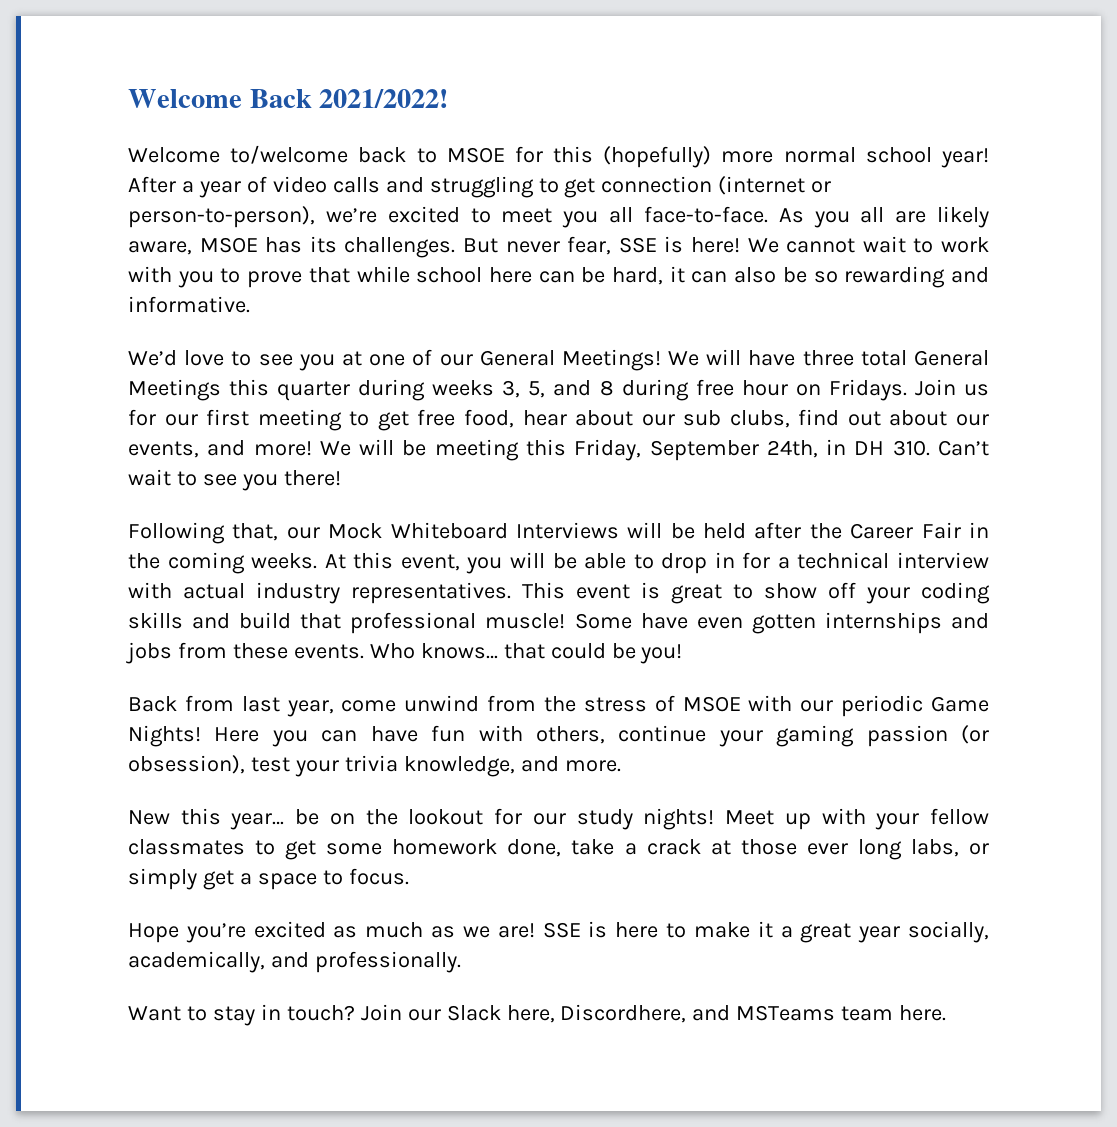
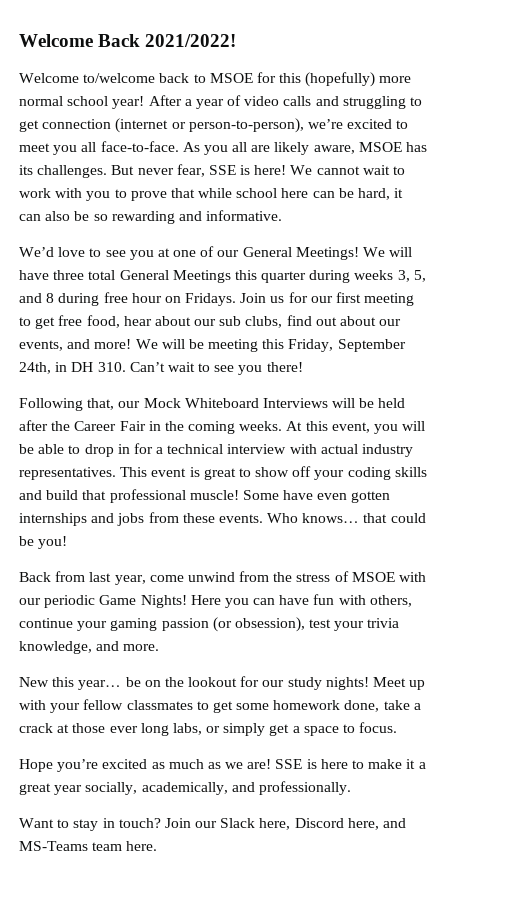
- Join our Slack here, Discordhere, and MSTeams team here.
+ Join our Slack here, Discord here, and MS-Teams team here.

